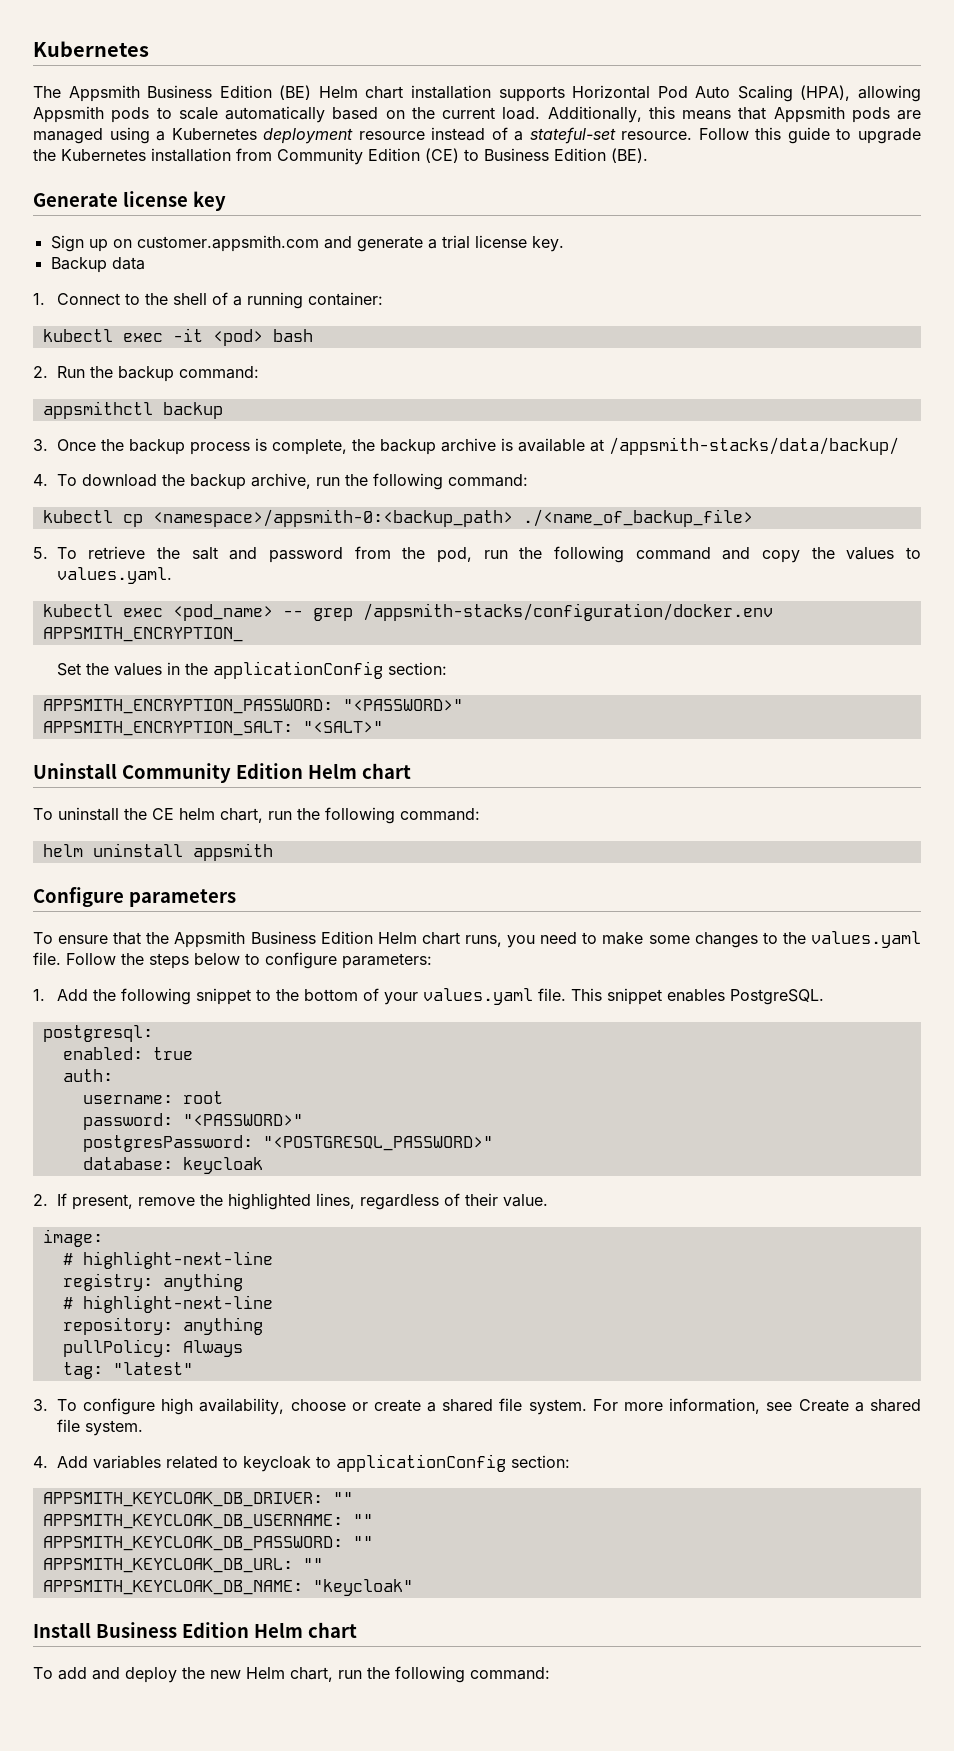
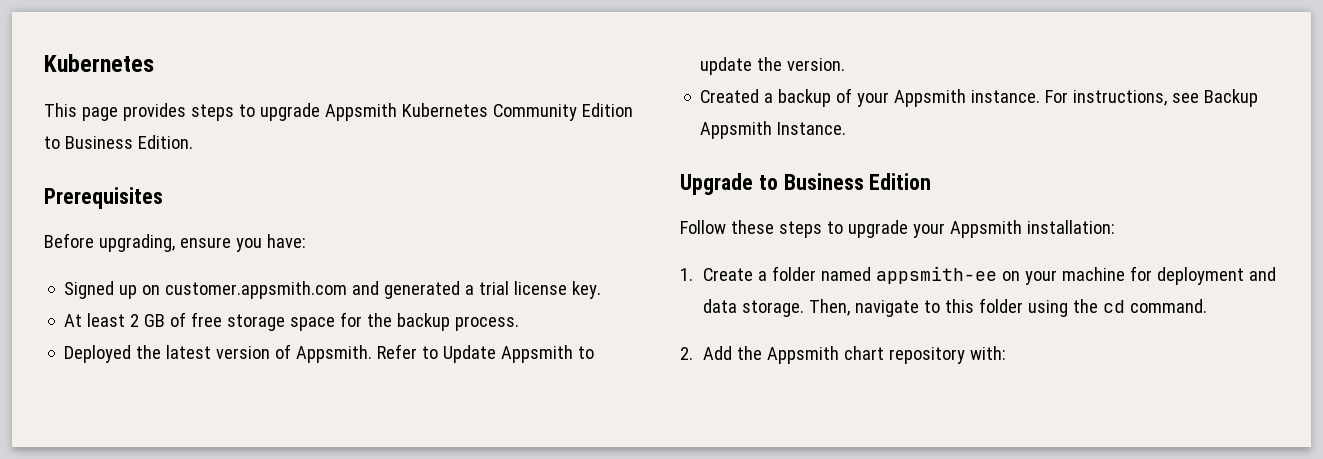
- The Appsmith Business Edition (BE) Helm chart installation supports Horizontal Pod Auto Scaling (HPA), allowing Appsmith pods to scale automatically based on the current load. Additionally, this means that Appsmith pods are managed using a Kubernetes deployment resource instead of a stateful-set resource. Follow this guide to upgrade the Kubernetes installation from Community Edition (CE) to Business Edition (BE).
- Generate license key
- Sign up on customer.appsmith.com and generate a trial license key.
+ This page provides steps to upgrade Appsmith Kubernetes Community Edition to Business Edition.
+ Prerequisites
+ Before upgrading, ensure you have:
+ Signed up on customer.appsmith.com and generated a trial license key.
- Backup data
- 1. Connect to the shell of a running container:
- kubectl exec -it <pod> bash
- 2. Run the backup command:
- appsmithctl backup
- 3. Once the backup process is complete, the backup archive is available at /appsmith-stacks/data/backup/
- 4. To download the backup archive, run the following command:
- kubectl cp <namespace>/appsmith-0:<backup_path> ./<name_of_backup_file>
- 5. To retrieve the salt and password from the pod, run the following command and copy the values to values.yaml.
- kubectl exec <pod_name> -- grep /appsmith-stacks/configuration/docker.env APPSMITH_ENCRYPTION_
- Set the values in the applicationConfig section:
- APPSMITH_ENCRYPTION_PASSWORD: "<PASSWORD>"
- APPSMITH_ENCRYPTION_SALT: "<SALT>"
- Uninstall Community Edition Helm chart
- To uninstall the CE helm chart, run the following command:
- helm uninstall appsmith
- Configure parameters
- To ensure that the Appsmith Business Edition Helm chart runs, you need to make some changes to the values.yaml file. Follow the steps below to configure parameters:
- 1. Add the following snippet to the bottom of your values.yaml file. This snippet enables PostgreSQL.
- postgresql:
- enabled: true
- auth:
- username: root
- password: "<PASSWORD>"
- postgresPassword: "<POSTGRESQL_PASSWORD>"
- database: keycloak
- 2. If present, remove the highlighted lines, regardless of their value.
- image:
- # highlight-next-line
- registry: anything
- # highlight-next-line
- repository: anything
- pullPolicy: Always
- tag: "latest"
- 3. To configure high availability, choose or create a shared file system. For more information, see Create a shared file system.
- 4. Add variables related to keycloak to applicationConfig section:
- APPSMITH_KEYCLOAK_DB_DRIVER: ""
- APPSMITH_KEYCLOAK_DB_USERNAME: ""
- APPSMITH_KEYCLOAK_DB_PASSWORD: ""
- APPSMITH_KEYCLOAK_DB_URL: ""
- APPSMITH_KEYCLOAK_DB_NAME: "keycloak"
- Install Business Edition Helm chart
- To add and deploy the new Helm chart, run the following command:
+ At least 2 GB of free storage space for the backup process.
+ Deployed the latest version of Appsmith. Refer to Update Appsmith to update the version.
+ Created a backup of your Appsmith instance. For instructions, see Backup Appsmith Instance.
+ Upgrade to Business Edition
+ Follow these steps to upgrade your Appsmith installation:
+ 1. Create a folder named appsmith-ee on your machine for deployment and data storage. Then, navigate to this folder using the cd command.
+ 2. Add the Appsmith chart repository with:

